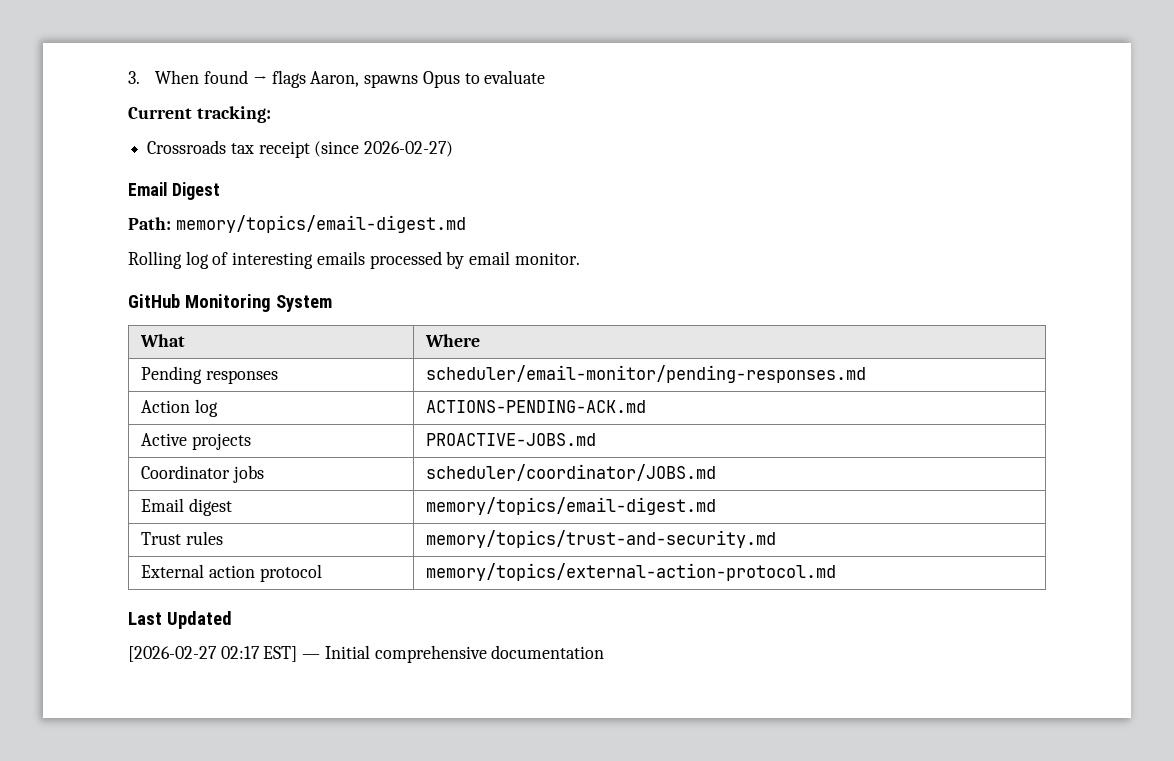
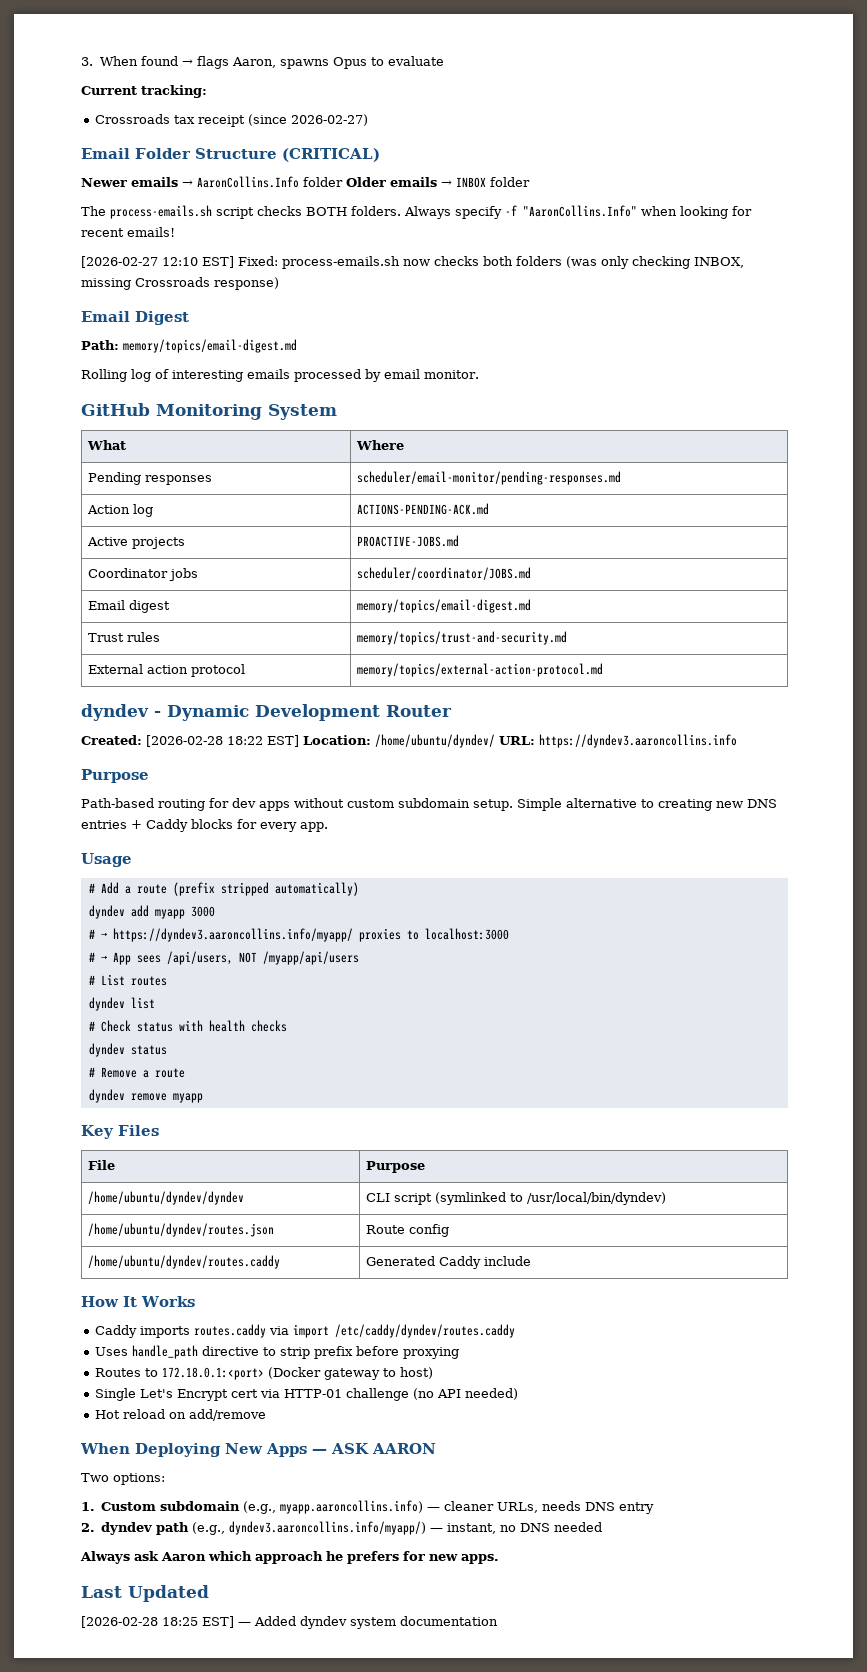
+ Email Folder Structure (CRITICAL)
+ Newer emails → AaronCollins.Info folder Older emails → INBOX folder
+ The process-emails.sh script checks BOTH folders. Always specify -f "AaronCollins.Info" when looking for recent emails!
+ [2026-02-27 12:10 EST] Fixed: process-emails.sh now checks both folders (was only checking INBOX, missing Crossroads response)
+ dyndev - Dynamic Development Router
+ Created: [2026-02-28 18:22 EST] Location: /home/ubuntu/dyndev/ URL: https://dyndev3.aaroncollins.info
+ Purpose
+ Path-based routing for dev apps without custom subdomain setup. Simple alternative to creating new DNS entries + Caddy blocks for every app.
+ Usage
+ # Add a route (prefix stripped automatically)
+ dyndev add myapp 3000
+ # → https://dyndev3.aaroncollins.info/myapp/ proxies to localhost:3000
+ # → App sees /api/users, NOT /myapp/api/users
+ # List routes
+ dyndev list
+ # Check status with health checks
+ dyndev status
+ # Remove a route
+ dyndev remove myapp
+ Key Files
+ File | Purpose
+ /home/ubuntu/dyndev/dyndev | CLI script (symlinked to /usr/local/bin/dyndev)
+ /home/ubuntu/dyndev/routes.json | Route config
+ /home/ubuntu/dyndev/routes.caddy | Generated Caddy include
+ How It Works
+ Caddy imports routes.caddy via import /etc/caddy/dyndev/routes.caddy
+ Uses handle_path directive to strip prefix before proxying
+ Routes to 172.18.0.1:<port> (Docker gateway to host)
+ Single Let's Encrypt cert via HTTP-01 challenge (no API needed)
+ Hot reload on add/remove
+ When Deploying New Apps — ASK AARON
+ Two options:
+ 1. Custom subdomain (e.g., myapp.aaroncollins.info) — cleaner URLs, needs DNS entry
+ 2. dyndev path (e.g., dyndev3.aaroncollins.info/myapp/) — instant, no DNS needed
+ Always ask Aaron which approach he prefers for new apps.
  Last Updated
- [2026-02-27 02:17 EST] — Initial comprehensive documentation
+ [2026-02-28 18:25 EST] — Added dyndev system documentation

